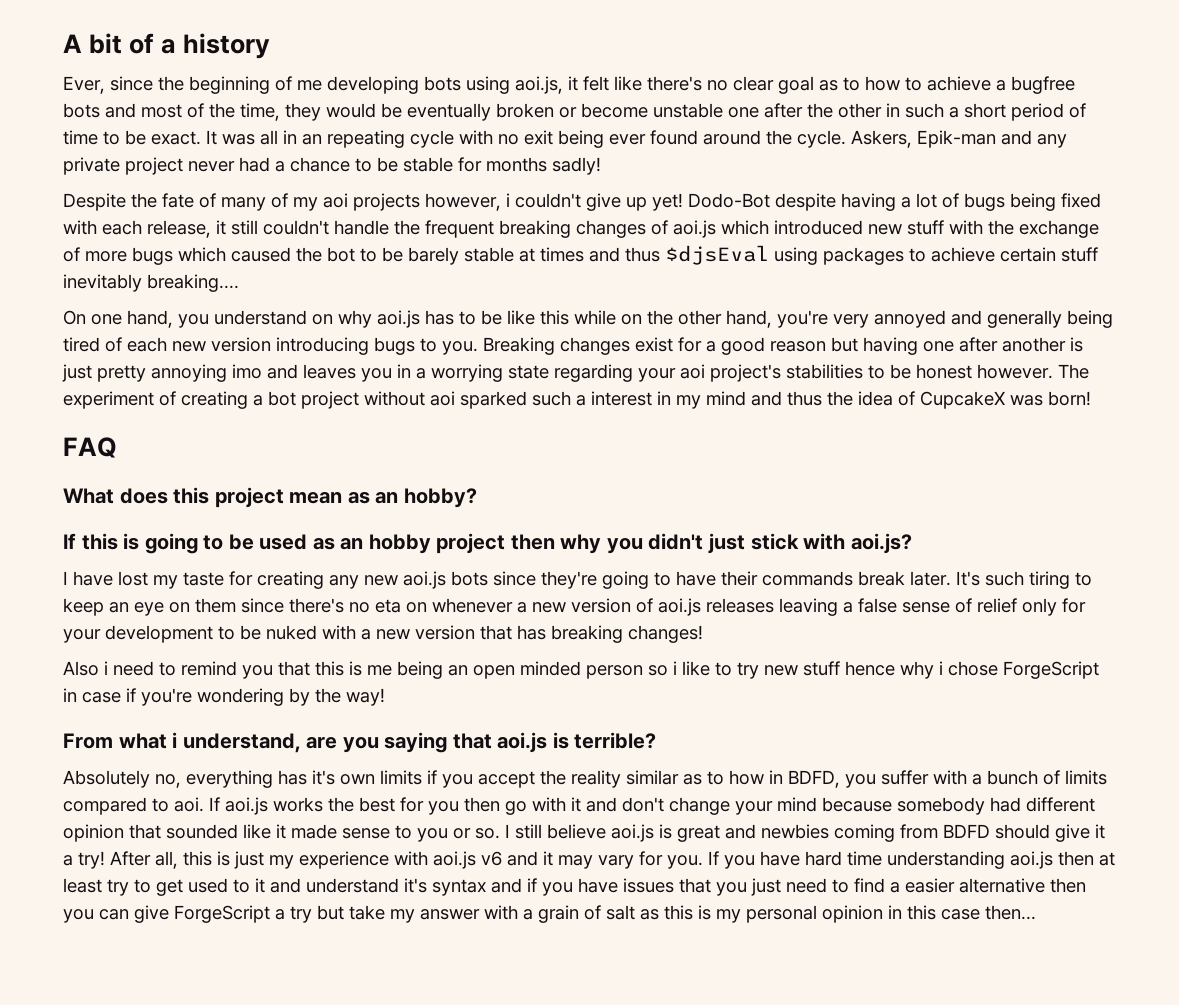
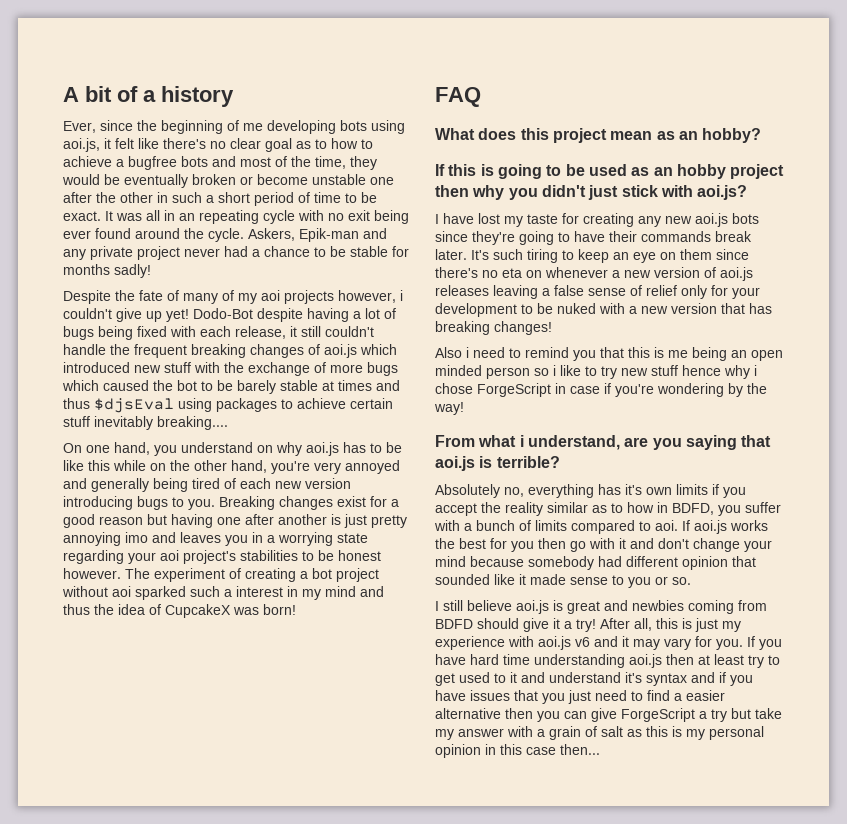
- If aoi.js works the best for you then go with it and don't change your mind because somebody had different opinion that sounded like it made sense to you or so. I still believe aoi.js is great and newbies coming from BDFD should give it a try!
+ If aoi.js works the best for you then go with it and don't change your mind because somebody had different opinion that sounded like it made sense to you or so.
+ I still believe aoi.js is great and newbies coming from BDFD should give it a try!

